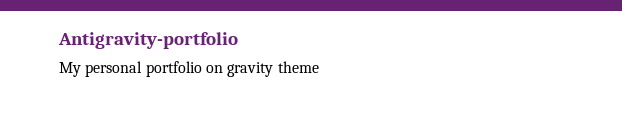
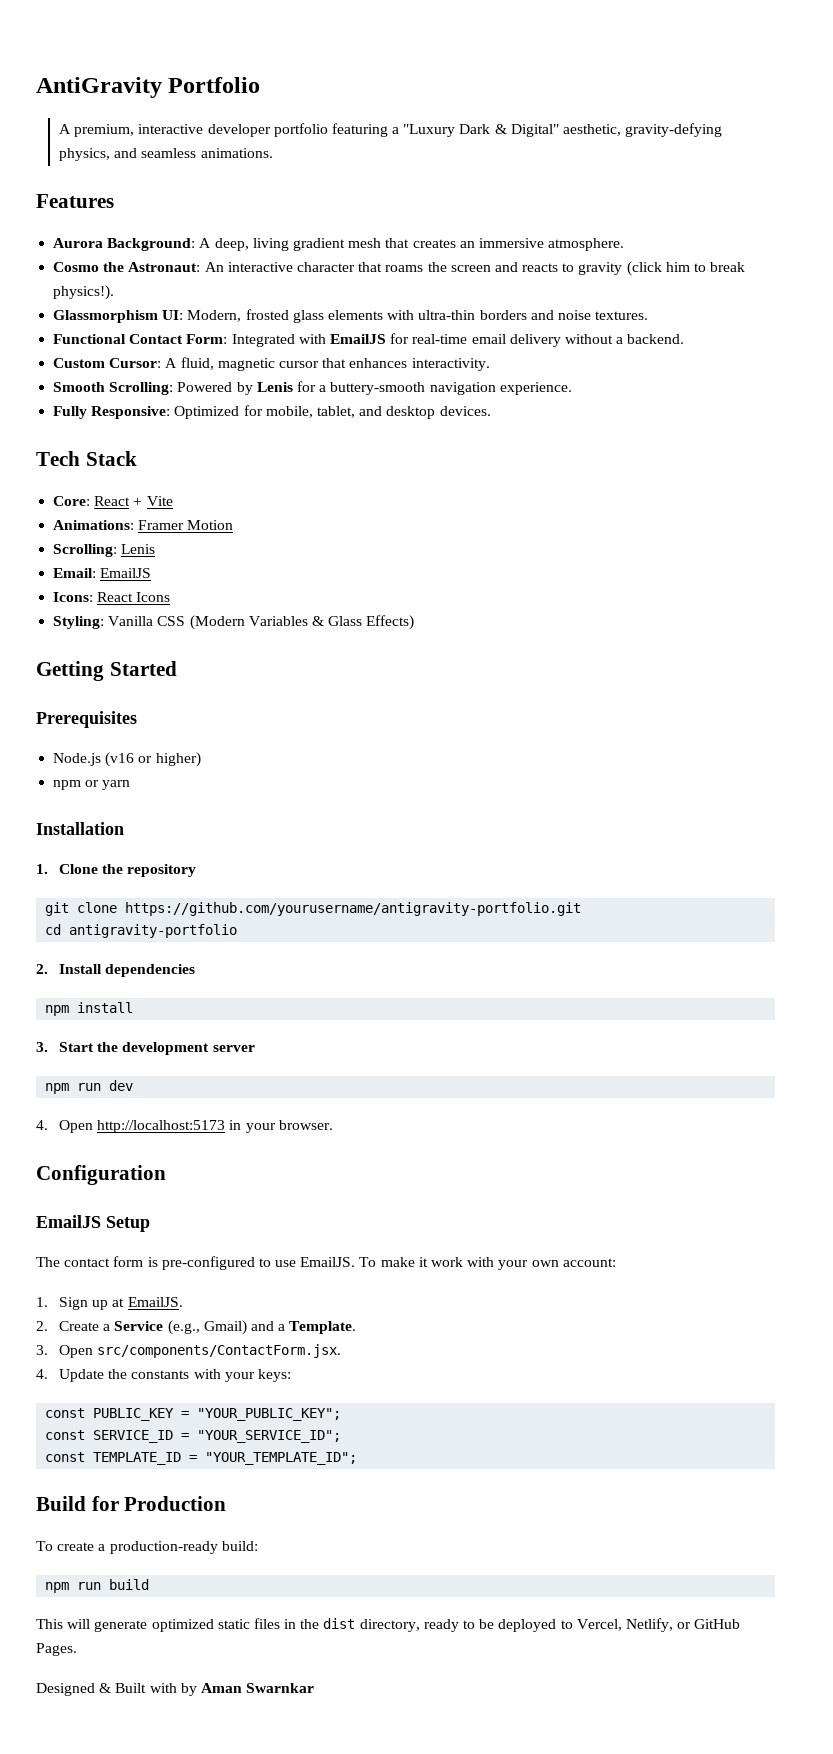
- Antigravity-portfolio
- My personal portfolio on gravity theme
+ AntiGravity Portfolio
+ A premium, interactive developer portfolio featuring a "Luxury Dark & Digital" aesthetic, gravity-defying physics, and seamless animations.
+ Features
+ Aurora Background: A deep, living gradient mesh that creates an immersive atmosphere.
+ Cosmo the Astronaut: An interactive character that roams the screen and reacts to gravity (click him to break physics!).
+ Glassmorphism UI: Modern, frosted glass elements with ultra-thin borders and noise textures.
+ Functional Contact Form: Integrated with EmailJS for real-time email delivery without a backend.
+ Custom Cursor: A fluid, magnetic cursor that enhances interactivity.
+ Smooth Scrolling: Powered by Lenis for a buttery-smooth navigation experience.
+ Fully Responsive: Optimized for mobile, tablet, and desktop devices.
+ Tech Stack
+ Core: React + Vite
+ Animations: Framer Motion
+ Scrolling: Lenis
+ Email: EmailJS
+ Icons: React Icons
+ Styling: Vanilla CSS (Modern Variables & Glass Effects)
+ Getting Started
+ Prerequisites
+ Node.js (v16 or higher)
+ npm or yarn
+ Installation
+ 1. Clone the repository
+ git clone https://github.com/yourusername/antigravity-portfolio.git
+ cd antigravity-portfolio
+ 2. Install dependencies
+ npm install
+ 3. Start the development server
+ npm run dev
+ 4. Open http://localhost:5173 in your browser.
+ Configuration
+ EmailJS Setup
+ The contact form is pre-configured to use EmailJS. To make it work with your own account:
+ 1. Sign up at EmailJS.
+ 2. Create a Service (e.g., Gmail) and a Template.
+ 3. Open src/components/ContactForm.jsx.
+ 4. Update the constants with your keys:
+ const PUBLIC_KEY = "YOUR_PUBLIC_KEY";
+ const SERVICE_ID = "YOUR_SERVICE_ID";
+ const TEMPLATE_ID = "YOUR_TEMPLATE_ID";
+ Build for Production
+ To create a production-ready build:
+ npm run build
+ This will generate optimized static files in the dist directory, ready to be deployed to Vercel, Netlify, or GitHub Pages.
+ Designed & Built with by Aman Swarnkar

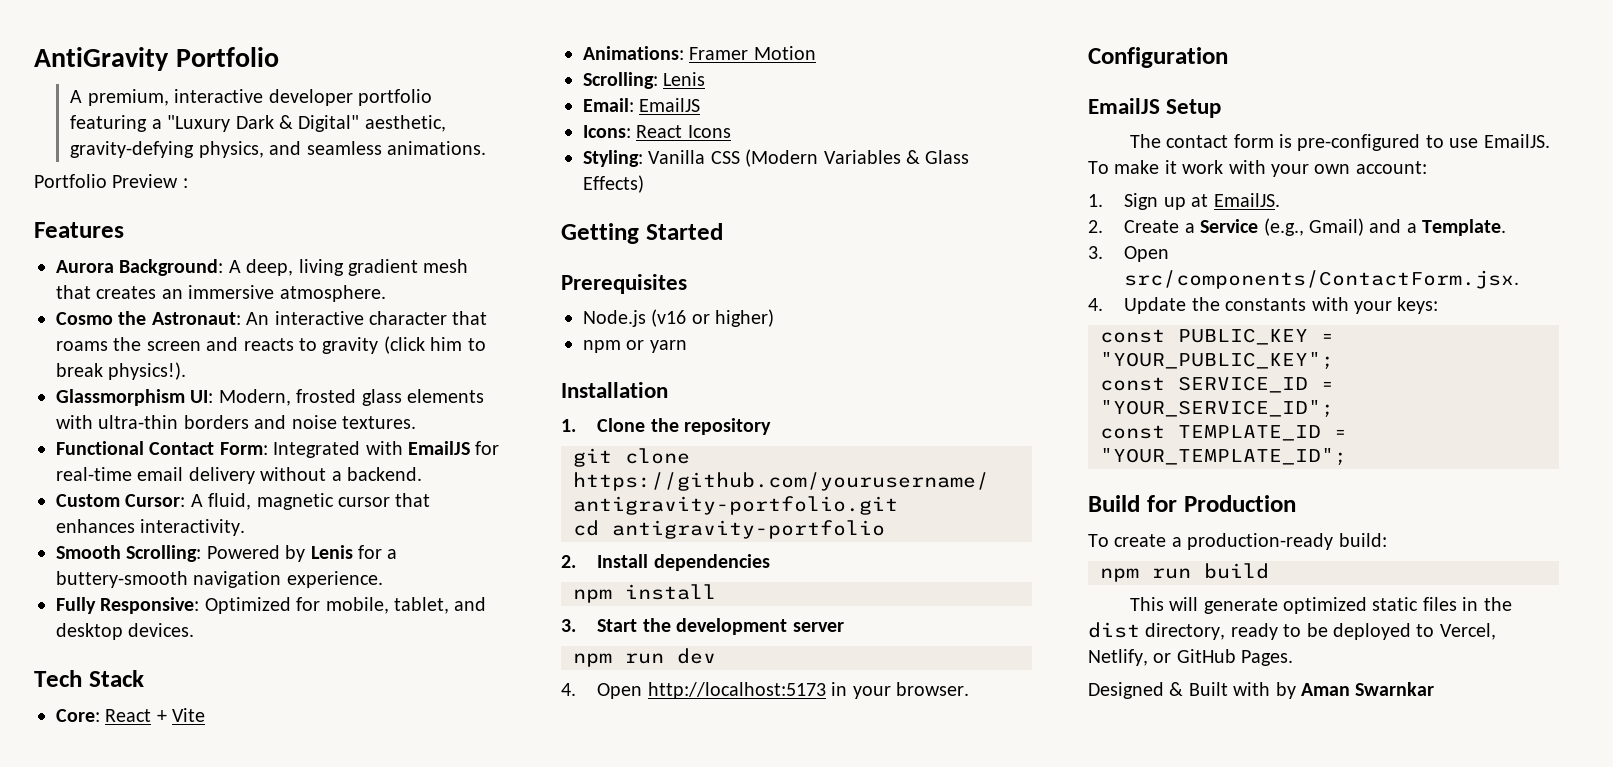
+ Portfolio Preview :

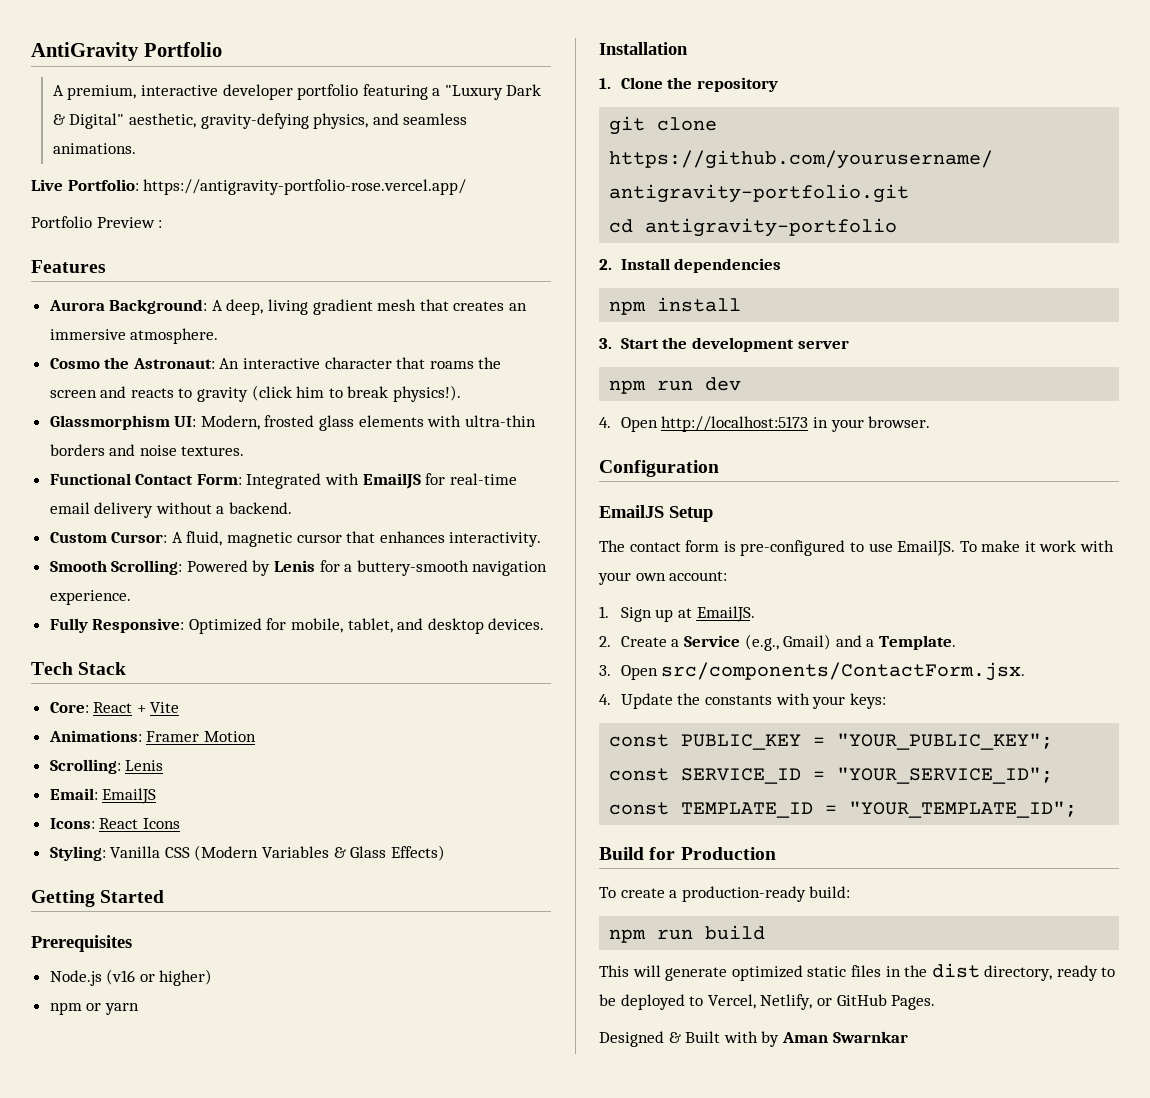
+ Live Portfolio: https://antigravity-portfolio-rose.vercel.app/

